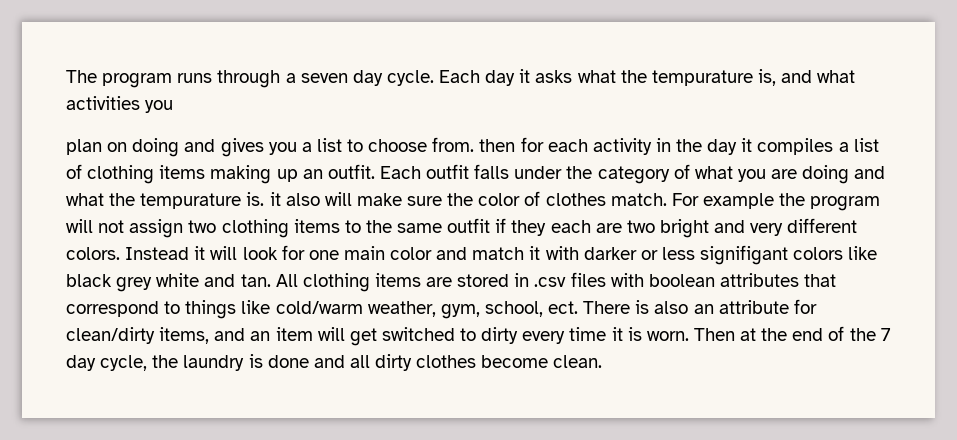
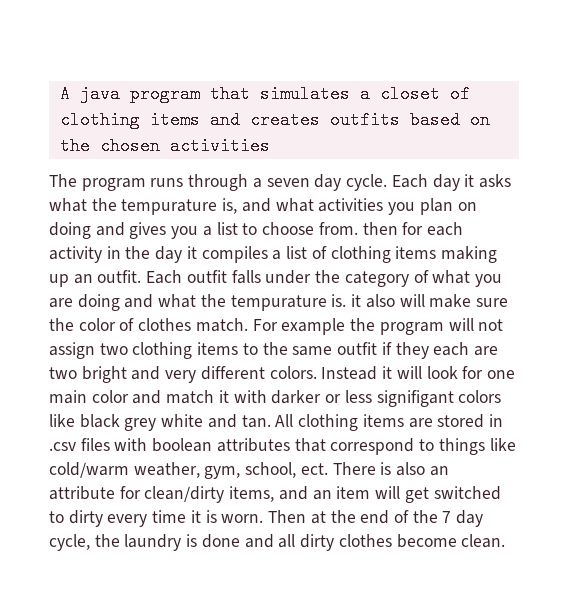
+ A java program that simulates a closet of clothing items and creates outfits based on the chosen activities
- Each day it asks what the tempurature is, and what activities you
- plan on doing and gives you a list to choose from. then for each activity in the day it compiles a list of clothing items making up an outfit.
+ Each day it asks what the tempurature is, and what activities you plan on doing and gives you a list to choose from. then for each activity in the day it compiles a list of clothing items making up an outfit.

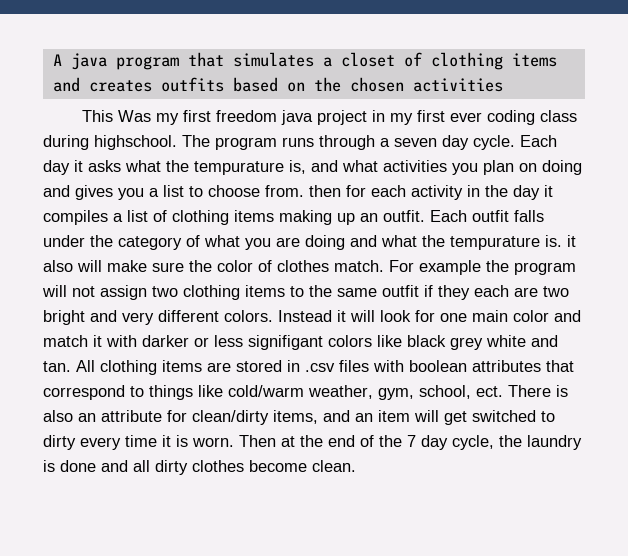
+ This Was my first freedom java project in my first ever coding class during highschool.

